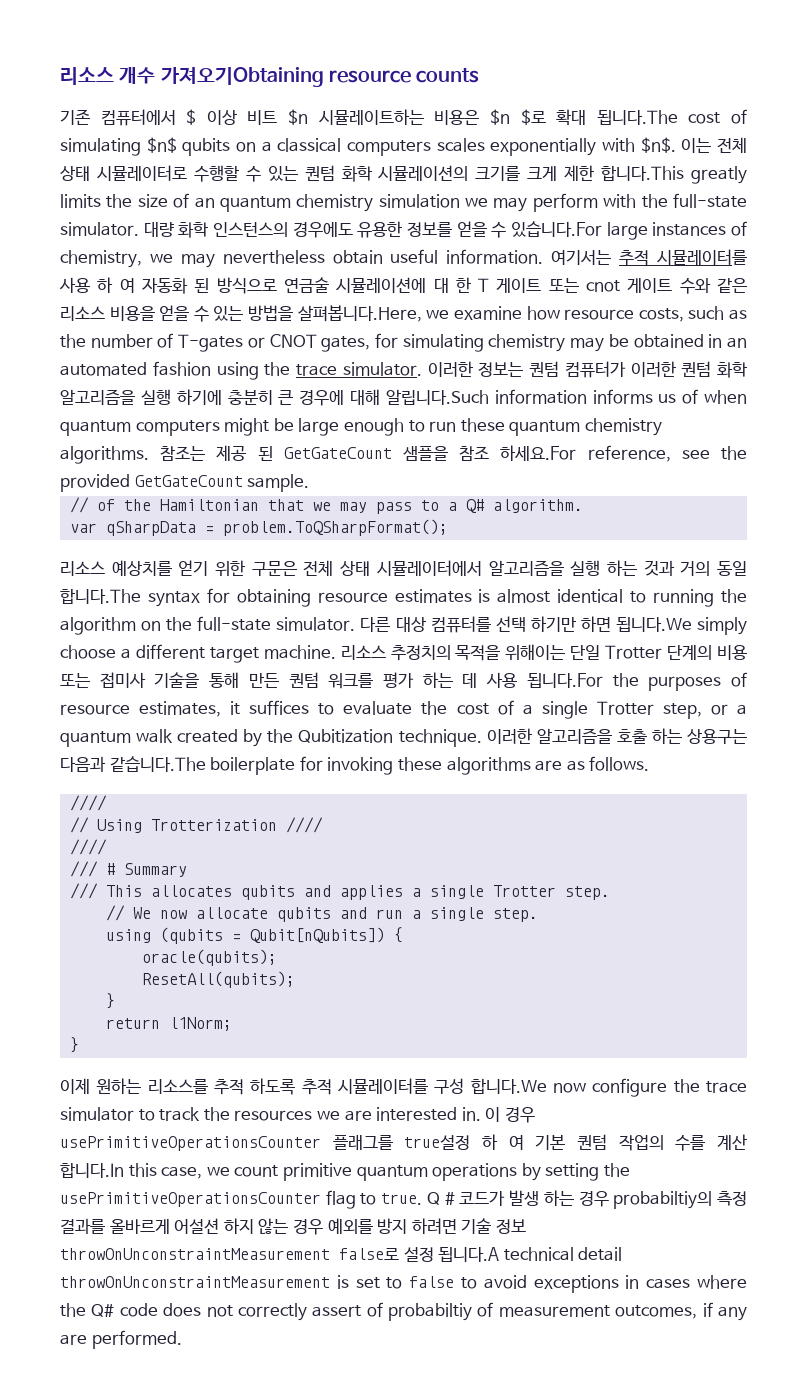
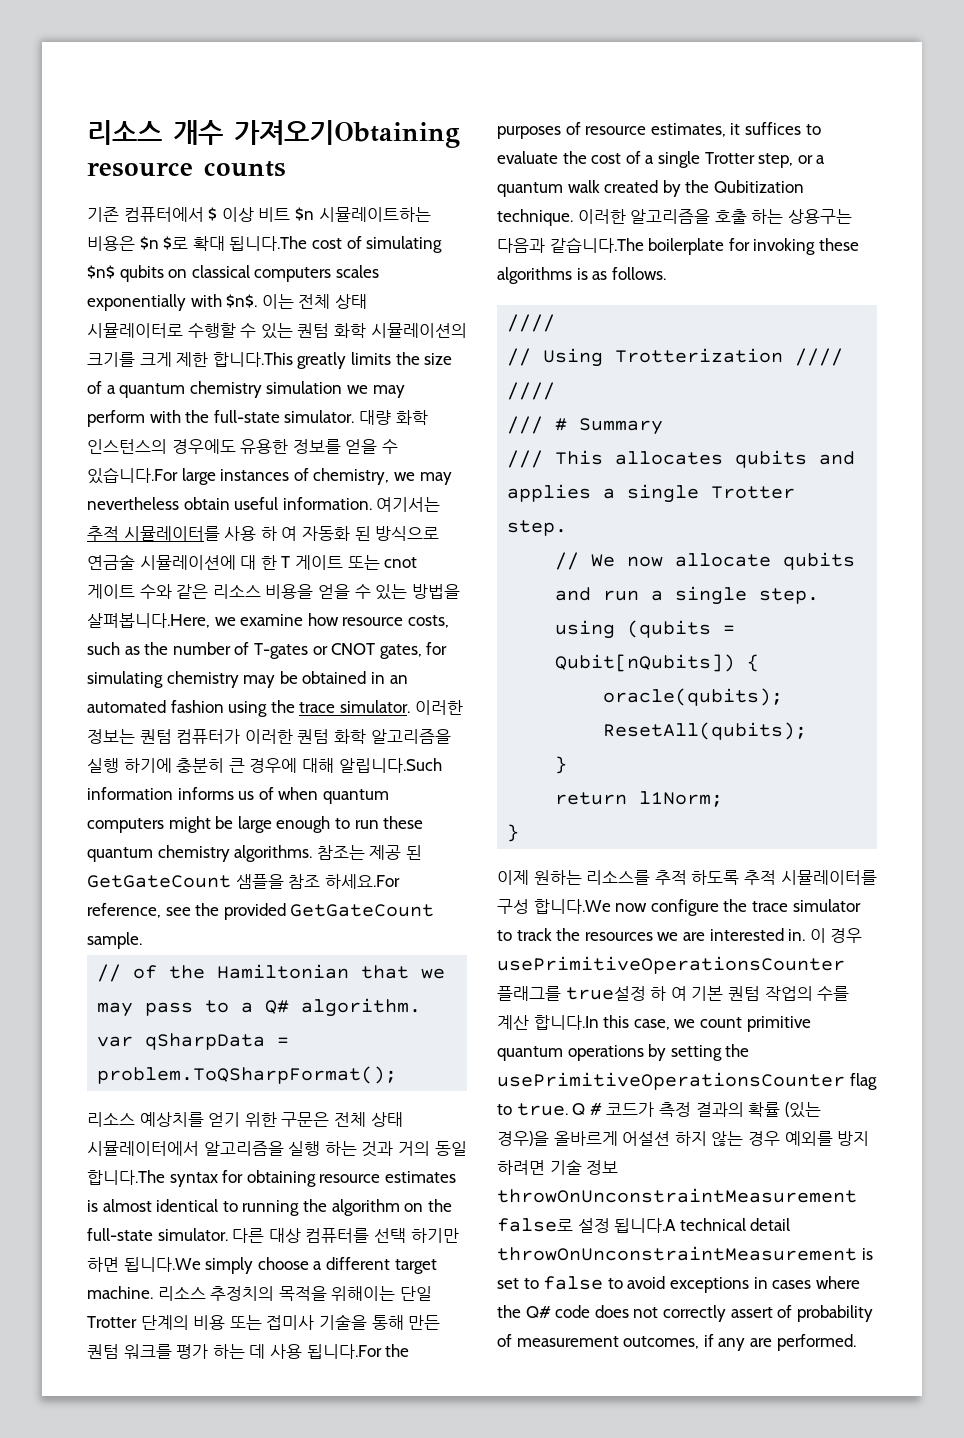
- 기존 컴퓨터에서 $ 이상 비트 $n 시뮬레이트하는 비용은 $n $로 확대 됩니다.The cost of simulating $n$ qubits on a classical computers scales exponentially with $n$.
+ 기존 컴퓨터에서 $ 이상 비트 $n 시뮬레이트하는 비용은 $n $로 확대 됩니다.The cost of simulating $n$ qubits on classical computers scales exponentially with $n$.
- 이는 전체 상태 시뮬레이터로 수행할 수 있는 퀀텀 화학 시뮬레이션의 크기를 크게 제한 합니다.This greatly limits the size of an quantum chemistry simulation we may perform with the full-state simulator.
+ 이는 전체 상태 시뮬레이터로 수행할 수 있는 퀀텀 화학 시뮬레이션의 크기를 크게 제한 합니다.This greatly limits the size of a quantum chemistry simulation we may perform with the full-state simulator.
- 이러한 알고리즘을 호출 하는 상용구는 다음과 같습니다.The boilerplate for invoking these algorithms are as follows.
+ 이러한 알고리즘을 호출 하는 상용구는 다음과 같습니다.The boilerplate for invoking these algorithms is as follows.
- Q # 코드가 발생 하는 경우 probabiltiy의 측정 결과를 올바르게 어설션 하지 않는 경우 예외를 방지 하려면 기술 정보 throwOnUnconstraintMeasurement false로 설정 됩니다.A technical detail throwOnUnconstraintMeasurement is set to false to avoid exceptions in cases where the Q# code does not correctly assert of probabiltiy of measurement outcomes, if any are performed.
+ Q # 코드가 측정 결과의 확률 (있는 경우)을 올바르게 어설션 하지 않는 경우 예외를 방지 하려면 기술 정보 throwOnUnconstraintMeasurement false로 설정 됩니다.A technical detail throwOnUnconstraintMeasurement is set to false to avoid exceptions in cases where the Q# code does not correctly assert of probability of measurement outcomes, if any are performed.

